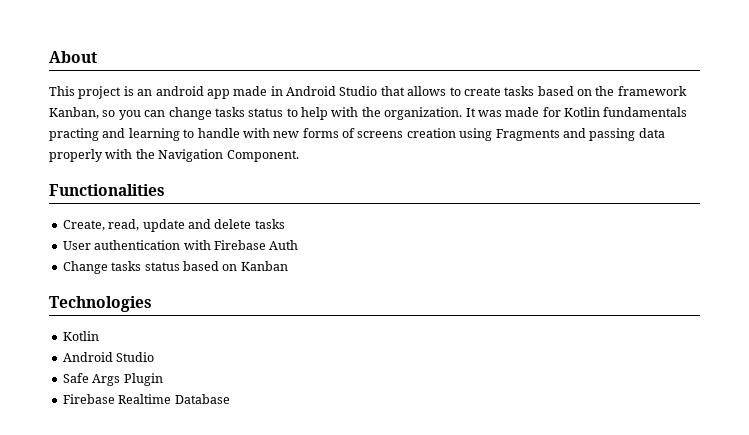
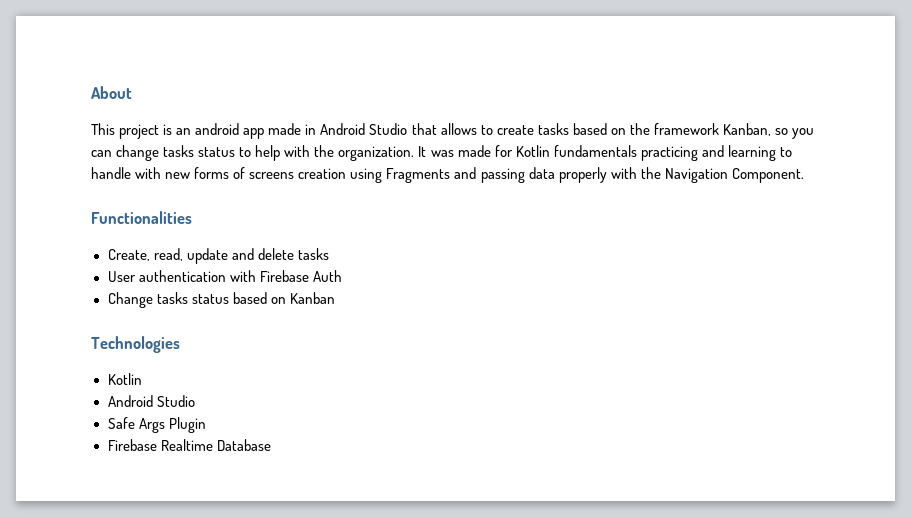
- It was made for Kotlin fundamentals practing and learning to handle with new forms of screens creation using Fragments and passing data properly with the Navigation Component.
+ It was made for Kotlin fundamentals practicing and learning to handle with new forms of screens creation using Fragments and passing data properly with the Navigation Component.

